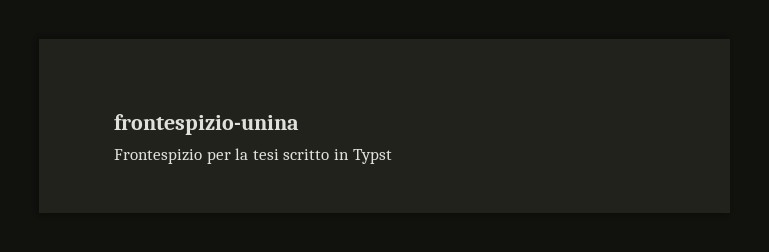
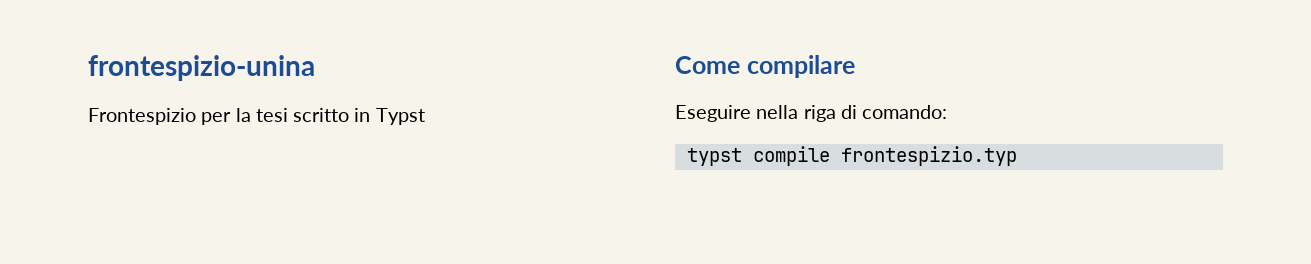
+ Come compilare
+ Eseguire nella riga di comando:
+ typst compile frontespizio.typ

